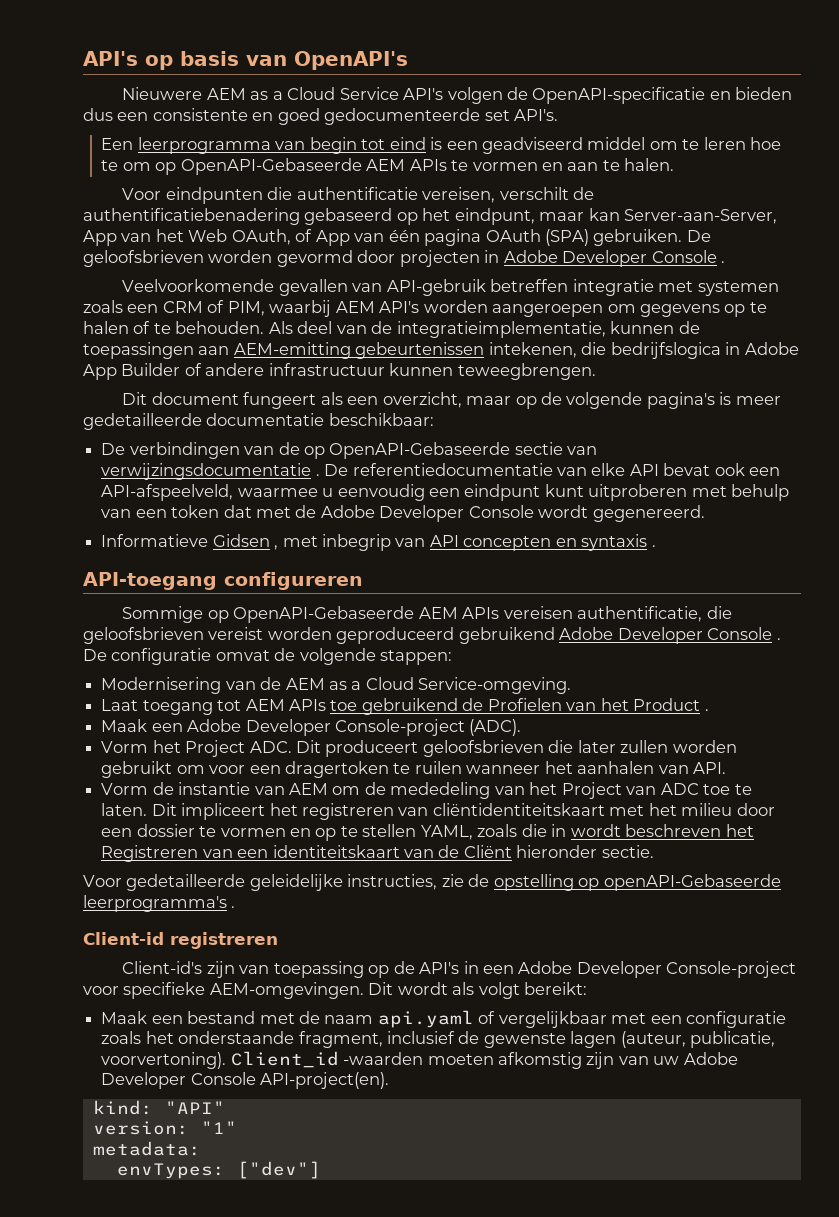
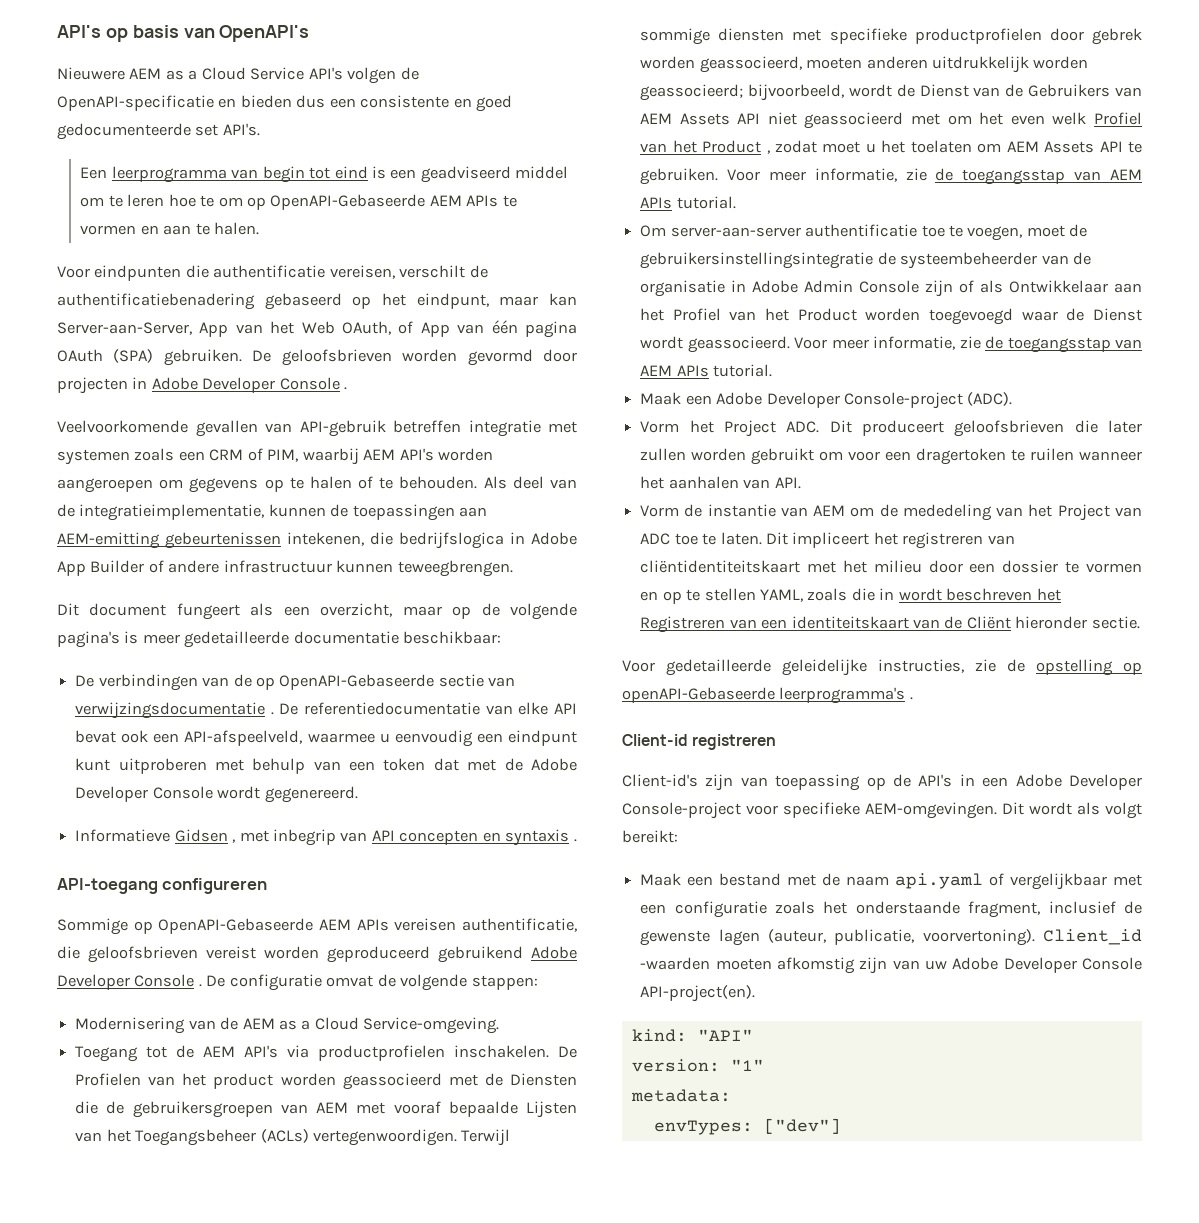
- Laat toegang tot AEM APIs toe gebruikend de Profielen van het Product .
+ Toegang tot de AEM API's via productprofielen inschakelen. De Profielen van het product worden geassocieerd met de Diensten die de gebruikersgroepen van AEM met vooraf bepaalde Lijsten van het Toegangsbeheer (ACLs) vertegenwoordigen. Terwijl sommige diensten met specifieke productprofielen door gebrek worden geassocieerd, moeten anderen uitdrukkelijk worden geassocieerd; bijvoorbeeld, wordt de Dienst van de Gebruikers van AEM Assets API niet geassocieerd met om het even welk Profiel van het Product , zodat moet u het toelaten om AEM Assets API te gebruiken. Voor meer informatie, zie de toegangsstap van AEM APIs tutorial.
+ Om server-aan-server authentificatie toe te voegen, moet de gebruikersinstellingsintegratie de systeembeheerder van de organisatie in Adobe Admin Console zijn of als Ontwikkelaar aan het Profiel van het Product worden toegevoegd waar de Dienst wordt geassocieerd. Voor meer informatie, zie de toegangsstap van AEM APIs tutorial.

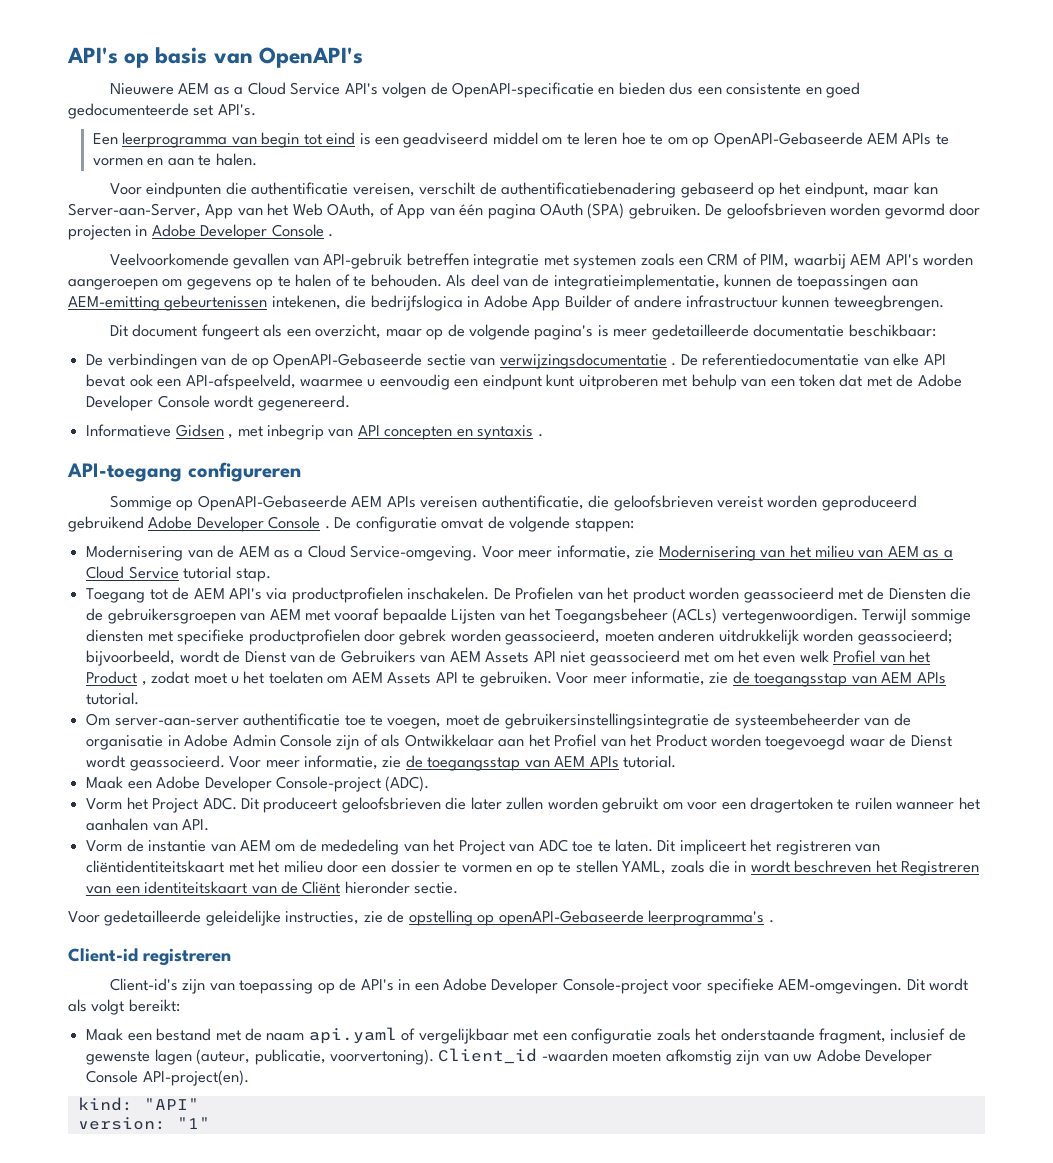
+ Voor meer informatie, zie Modernisering van het milieu van AEM as a Cloud Service tutorial stap.
- metadata:
- envTypes: ["dev"]

